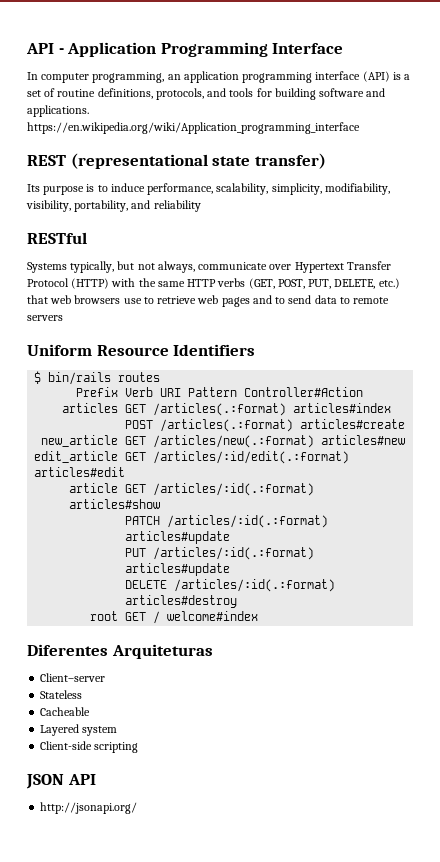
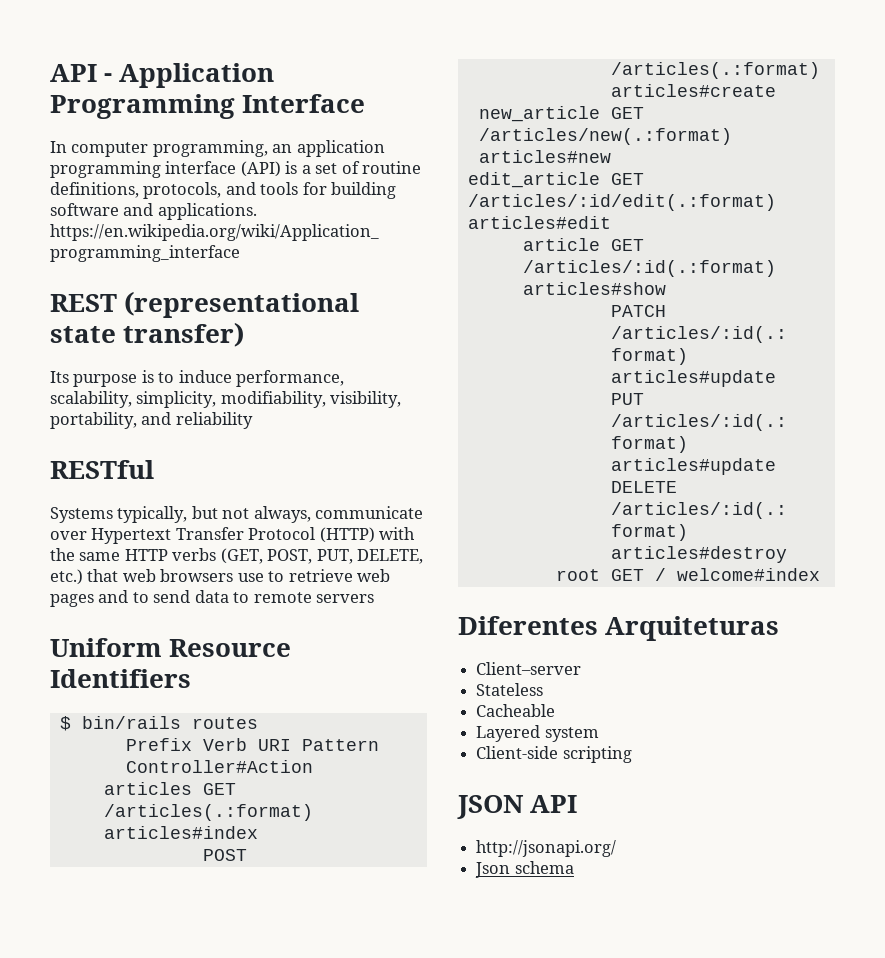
+ Json schema

